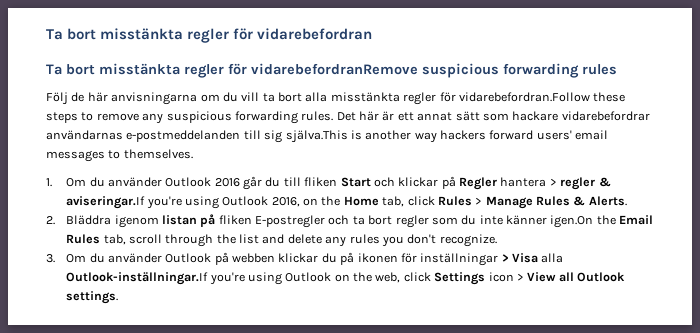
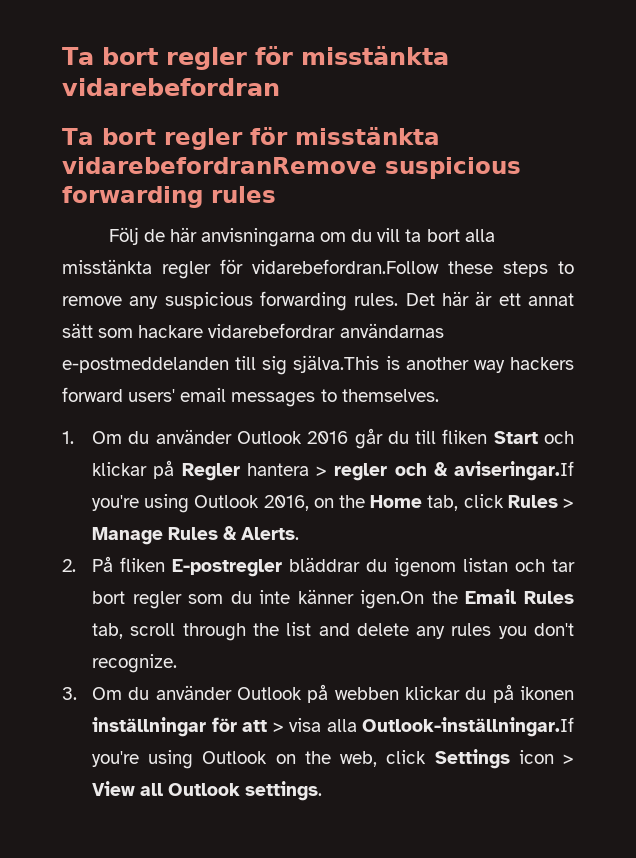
- Ta bort misstänkta regler för vidarebefordran
+ Ta bort regler för misstänkta vidarebefordran
- Ta bort misstänkta regler för vidarebefordranRemove suspicious forwarding rules
+ Ta bort regler för misstänkta vidarebefordranRemove suspicious forwarding rules
- 1. Om du använder Outlook 2016 går du till fliken Start och klickar på Regler hantera > regler & aviseringar.If you're using Outlook 2016, on the Home tab, click Rules > Manage Rules & Alerts.
+ 1. Om du använder Outlook 2016 går du till fliken Start och klickar på Regler hantera > regler och & aviseringar.If you're using Outlook 2016, on the Home tab, click Rules > Manage Rules & Alerts.
- 2. Bläddra igenom listan på fliken E-postregler och ta bort regler som du inte känner igen.On the Email Rules tab, scroll through the list and delete any rules you don't recognize.
+ 2. På fliken E-postregler bläddrar du igenom listan och tar bort regler som du inte känner igen.On the Email Rules tab, scroll through the list and delete any rules you don't recognize.
- 3. Om du använder Outlook på webben klickar du på ikonen för inställningar > Visa alla Outlook-inställningar.If you're using Outlook on the web, click Settings icon > View all Outlook settings.
+ 3. Om du använder Outlook på webben klickar du på ikonen inställningar för att > visa alla Outlook-inställningar.If you're using Outlook on the web, click Settings icon > View all Outlook settings.

